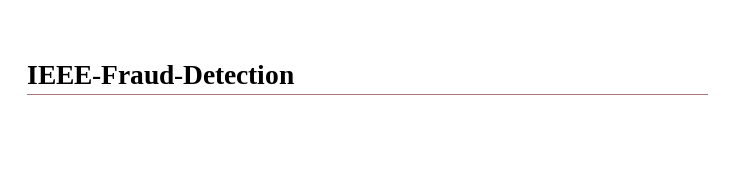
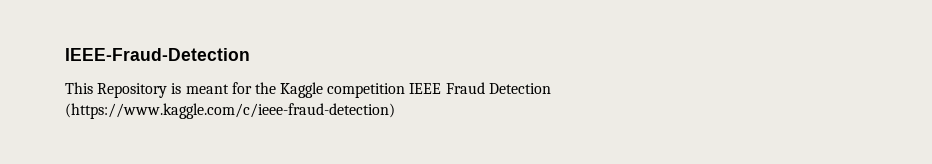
+ This Repository is meant for the Kaggle competition IEEE Fraud Detection (https://www.kaggle.com/c/ieee-fraud-detection)

